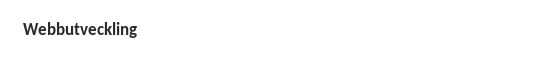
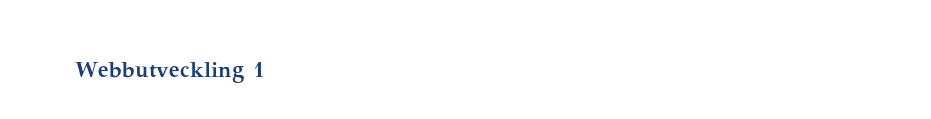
- Webbutveckling
+ Webbutveckling 1

